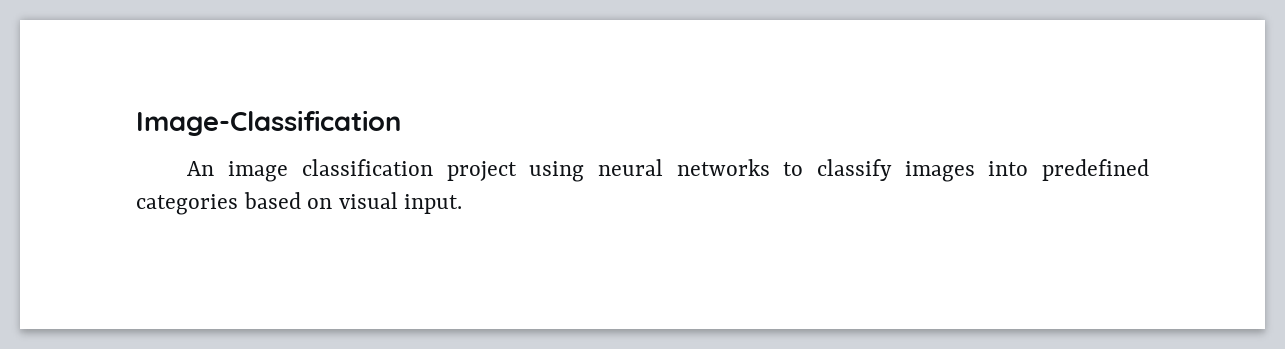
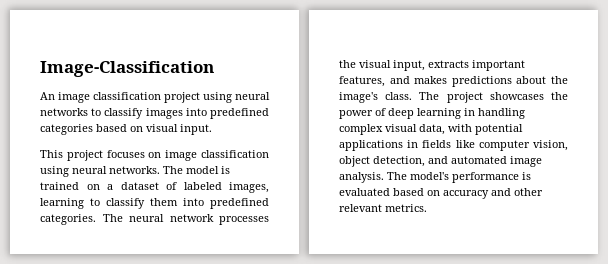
+ This project focuses on image classification using neural networks. The model is trained on a dataset of labeled images, learning to classify them into predefined categories. The neural network processes the visual input, extracts important features, and makes predictions about the image's class. The project showcases the power of deep learning in handling complex visual data, with potential applications in fields like computer vision, object detection, and automated image analysis. The model's performance is evaluated based on accuracy and other relevant metrics.

